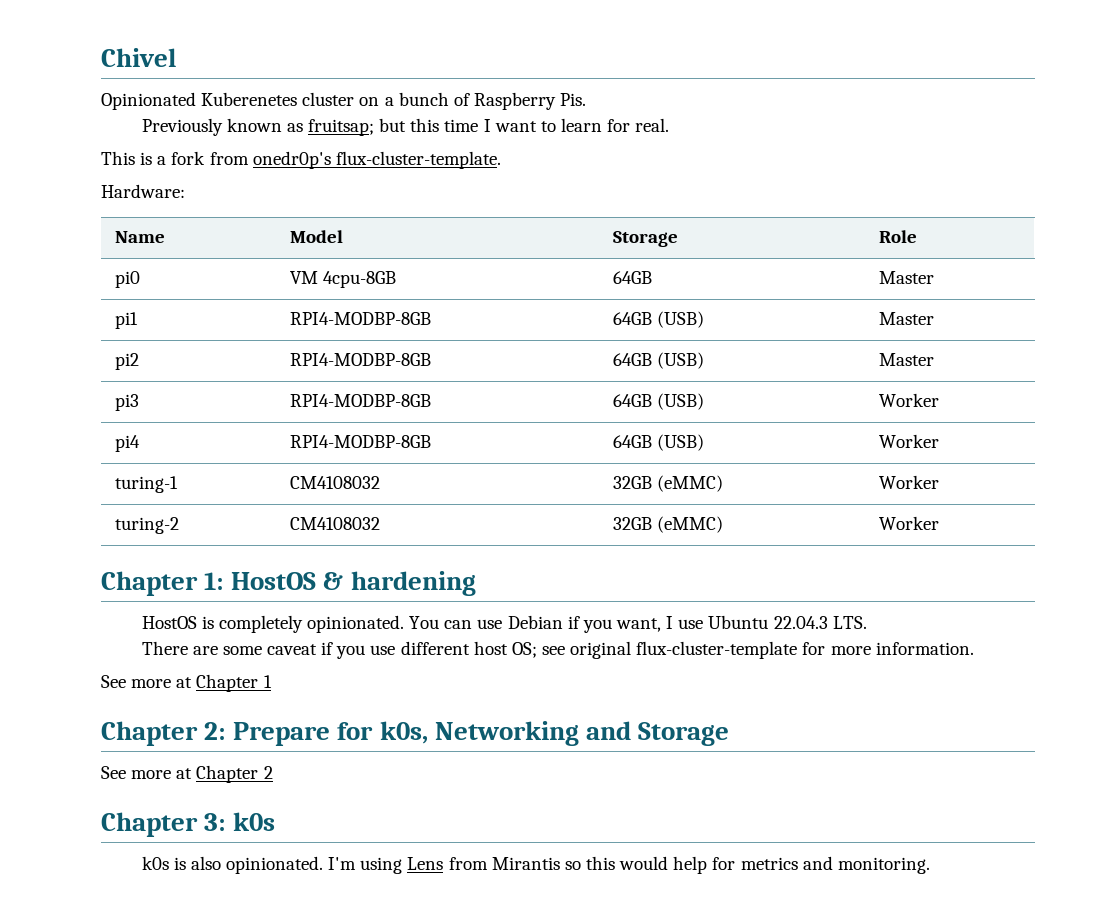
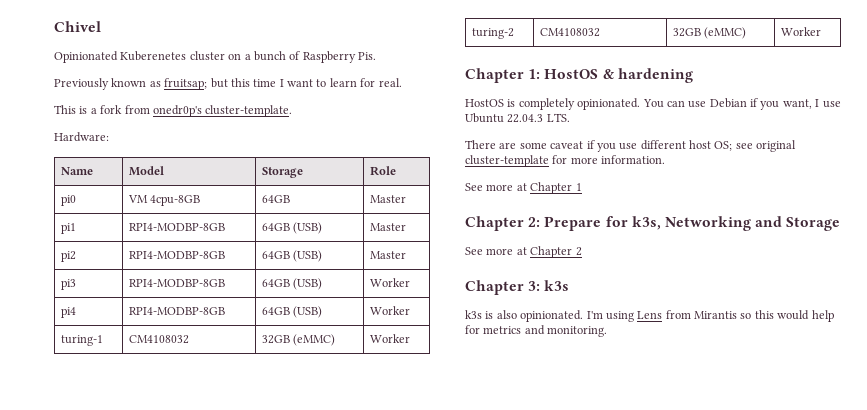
- This is a fork from onedr0p's flux-cluster-template.
+ This is a fork from onedr0p's cluster-template.
- There are some caveat if you use different host OS; see original flux-cluster-template for more information.
+ There are some caveat if you use different host OS; see original cluster-template for more information.
- Chapter 2: Prepare for k0s, Networking and Storage
+ Chapter 2: Prepare for k3s, Networking and Storage
- Chapter 3: k0s
- k0s is also opinionated.
+ Chapter 3: k3s
+ k3s is also opinionated.

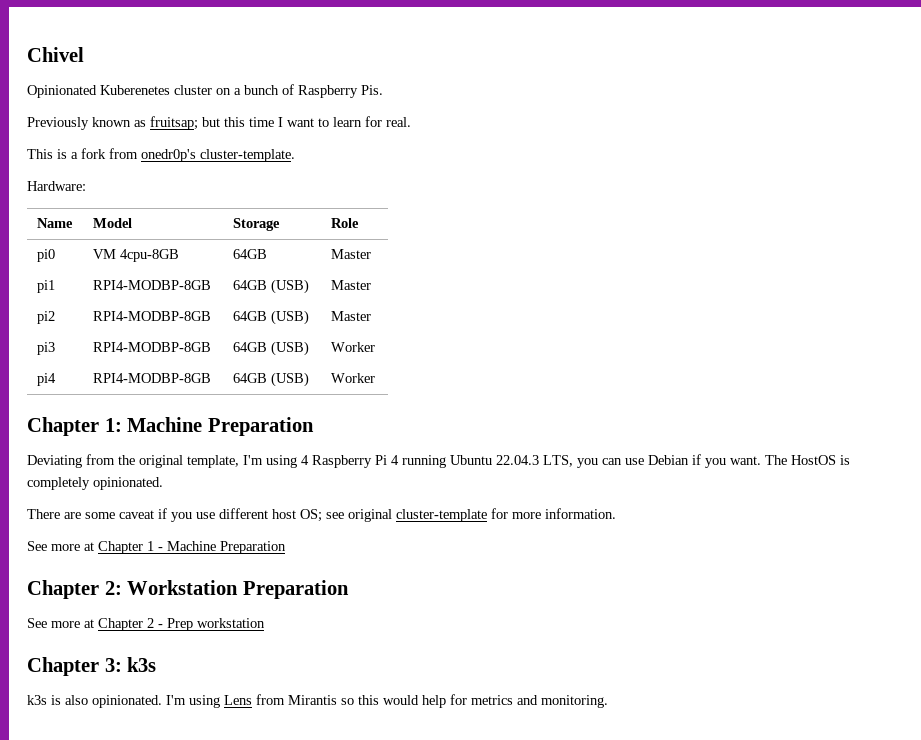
- turing-1 | CM4108032 | 32GB (eMMC) | Worker
- turing-2 | CM4108032 | 32GB (eMMC) | Worker
- Chapter 1: HostOS & hardening
- HostOS is completely opinionated. You can use Debian if you want, I use Ubuntu 22.04.3 LTS.
+ Chapter 1: Machine Preparation
+ Deviating from the original template, I'm using 4 Raspberry Pi 4 running Ubuntu 22.04.3 LTS, you can use Debian if you want. The HostOS is completely opinionated.
- See more at Chapter 1
+ See more at Chapter 1 - Machine Preparation
- Chapter 2: Prepare for k3s, Networking and Storage
+ Chapter 2: Workstation Preparation
- See more at Chapter 2
+ See more at Chapter 2 - Prep workstation

